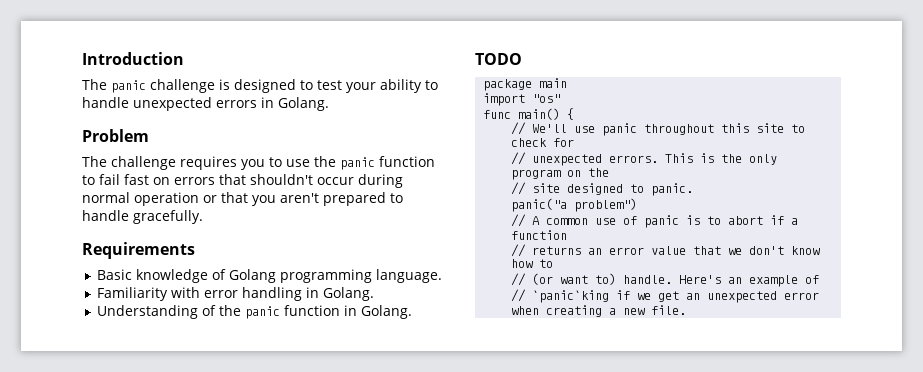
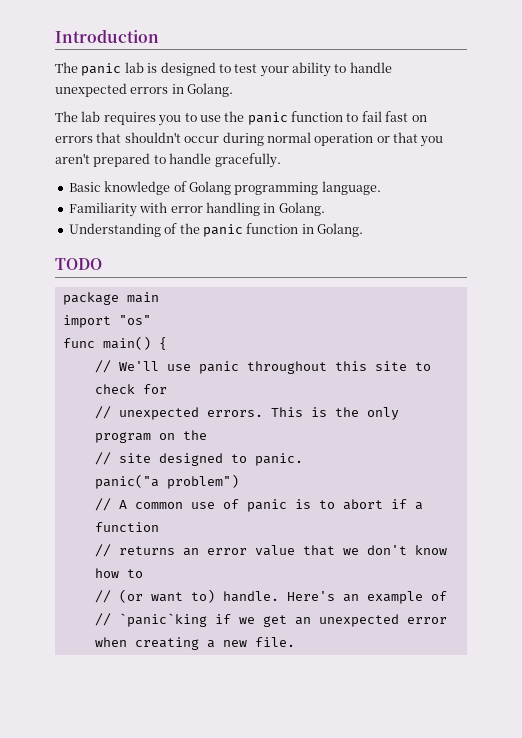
- The panic challenge is designed to test your ability to handle unexpected errors in Golang.
+ The panic lab is designed to test your ability to handle unexpected errors in Golang.
- Problem
- The challenge requires you to use the panic function to fail fast on errors that shouldn't occur during normal operation or that you aren't prepared to handle gracefully.
+ The lab requires you to use the panic function to fail fast on errors that shouldn't occur during normal operation or that you aren't prepared to handle gracefully.
- Requirements

